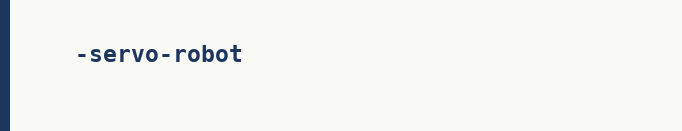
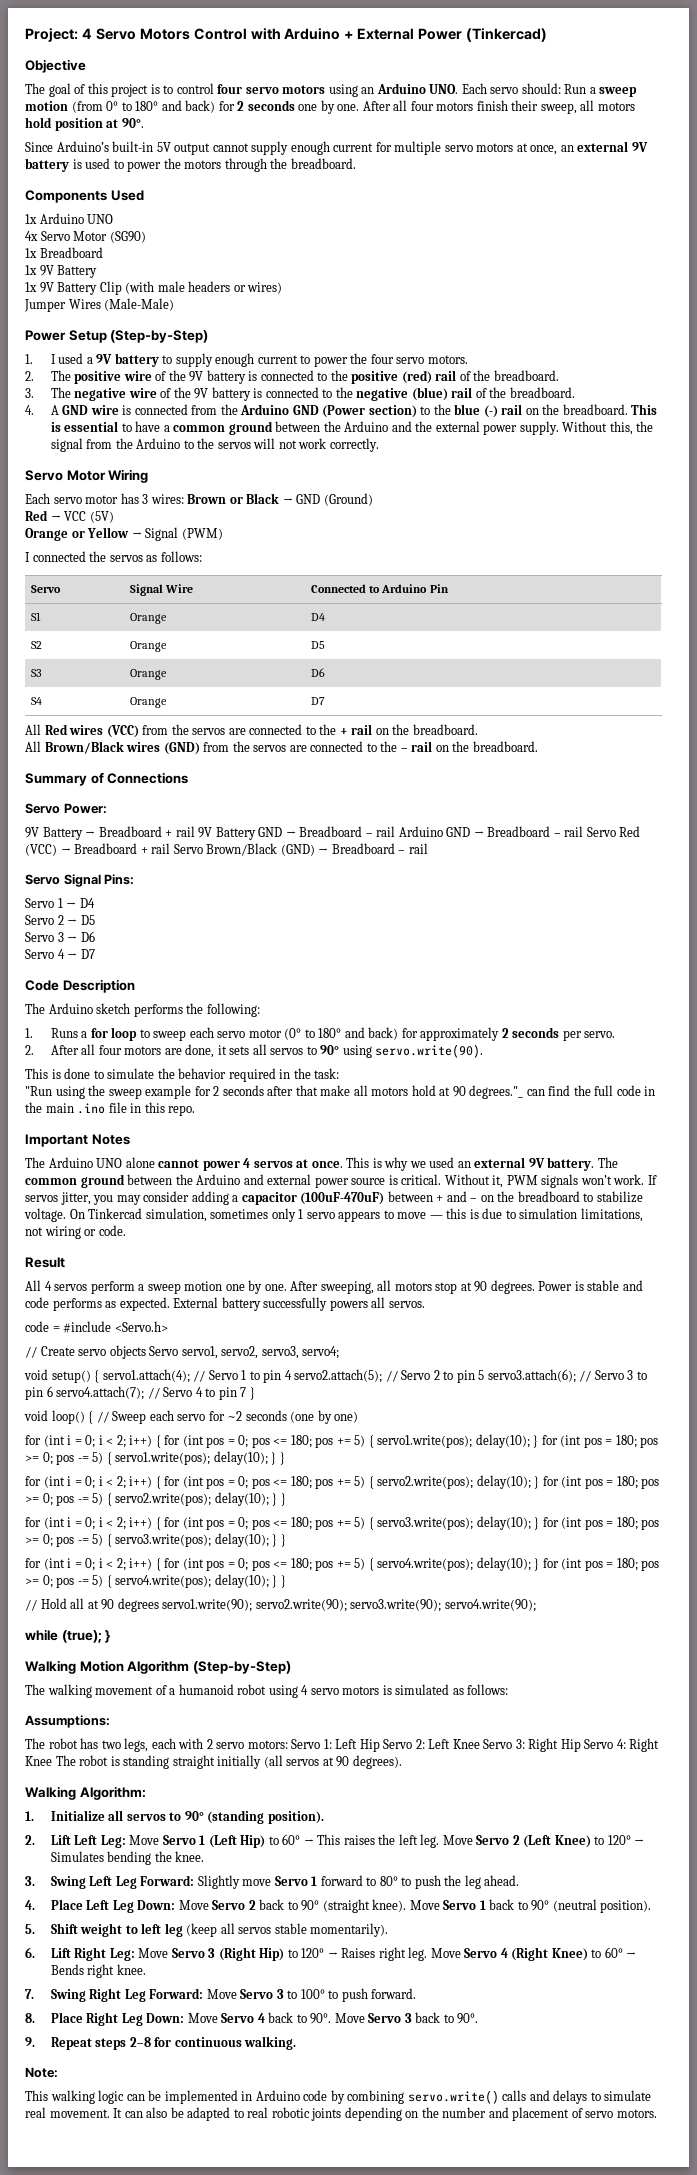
- -servo-robot
+ Project: 4 Servo Motors Control with Arduino + External Power (Tinkercad)
+ Objective
+ The goal of this project is to control four servo motors using an Arduino UNO. Each servo should: Run a sweep motion (from 0° to 180° and back) for 2 seconds one by one. After all four motors finish their sweep, all motors hold position at 90°.
+ Since Arduino’s built-in 5V output cannot supply enough current for multiple servo motors at once, an external 9V battery is used to power the motors through the breadboard.
+ Components Used
+ 1x Arduino UNO
+ 4x Servo Motor (SG90)
+ 1x Breadboard
+ 1x 9V Battery
+ 1x 9V Battery Clip (with male headers or wires)
+ Jumper Wires (Male-Male)
+ Power Setup (Step-by-Step)
+ 1. I used a 9V battery to supply enough current to power the four servo motors.
+ 2. The positive wire of the 9V battery is connected to the positive (red) rail of the breadboard.
+ 3. The negative wire of the 9V battery is connected to the negative (blue) rail of the breadboard.
+ 4. A GND wire is connected from the Arduino GND (Power section) to the blue (-) rail on the breadboard. This is essential to have a common ground between the Arduino and the external power supply. Without this, the signal from the Arduino to the servos will not work correctly.
+ Servo Motor Wiring
+ Each servo motor has 3 wires: Brown or Black → GND (Ground)
+ Red → VCC (5V)
+ Orange or Yellow → Signal (PWM)
+ I connected the servos as follows:
+ Servo | Signal Wire | Connected to Arduino Pin
+ S1 | Orange | D4
+ S2 | Orange | D5
+ S3 | Orange | D6
+ S4 | Orange | D7
+ All Red wires (VCC) from the servos are connected to the + rail on the breadboard.
+ All Brown/Black wires (GND) from the servos are connected to the – rail on the breadboard.
+ Summary of Connections
+ Servo Power:
+ 9V Battery → Breadboard + rail 9V Battery GND → Breadboard – rail Arduino GND → Breadboard – rail Servo Red (VCC) → Breadboard + rail Servo Brown/Black (GND) → Breadboard – rail
+ Servo Signal Pins:
+ Servo 1 → D4
+ Servo 2 → D5
+ Servo 3 → D6
+ Servo 4 → D7
+ Code Description
+ The Arduino sketch performs the following:
+ 1. Runs a for loop to sweep each servo motor (0° to 180° and back) for approximately 2 seconds per servo.
+ 2. After all four motors are done, it sets all servos to 90° using servo.write(90).
+ This is done to simulate the behavior required in the task:
+ "Run using the sweep example for 2 seconds after that make all motors hold at 90 degrees."_ can find the full code in the main .ino file in this repo.
+ Important Notes
+ The Arduino UNO alone cannot power 4 servos at once. This is why we used an external 9V battery. The common ground between the Arduino and external power source is critical. Without it, PWM signals won’t work. If servos jitter, you may consider adding a capacitor (100uF-470uF) between + and – on the breadboard to stabilize voltage. On Tinkercad simulation, sometimes only 1 servo appears to move — this is due to simulation limitations, not wiring or code.
+ Result
+ All 4 servos perform a sweep motion one by one. After sweeping, all motors stop at 90 degrees. Power is stable and code performs as expected. External battery successfully powers all servos.
+ code = #include <Servo.h>
+ // Create servo objects Servo servo1, servo2, servo3, servo4;
+ void setup() { servo1.attach(4); // Servo 1 to pin 4 servo2.attach(5); // Servo 2 to pin 5 servo3.attach(6); // Servo 3 to pin 6 servo4.attach(7); // Servo 4 to pin 7 }
+ void loop() { // Sweep each servo for ~2 seconds (one by one)
+ for (int i = 0; i < 2; i++) { for (int pos = 0; pos <= 180; pos += 5) { servo1.write(pos); delay(10); } for (int pos = 180; pos >= 0; pos -= 5) { servo1.write(pos); delay(10); } }
+ for (int i = 0; i < 2; i++) { for (int pos = 0; pos <= 180; pos += 5) { servo2.write(pos); delay(10); } for (int pos = 180; pos >= 0; pos -= 5) { servo2.write(pos); delay(10); } }
+ for (int i = 0; i < 2; i++) { for (int pos = 0; pos <= 180; pos += 5) { servo3.write(pos); delay(10); } for (int pos = 180; pos >= 0; pos -= 5) { servo3.write(pos); delay(10); } }
+ for (int i = 0; i < 2; i++) { for (int pos = 0; pos <= 180; pos += 5) { servo4.write(pos); delay(10); } for (int pos = 180; pos >= 0; pos -= 5) { servo4.write(pos); delay(10); } }
+ // Hold all at 90 degrees servo1.write(90); servo2.write(90); servo3.write(90); servo4.write(90);
+ while (true); }
+ Walking Motion Algorithm (Step-by-Step)
+ The walking movement of a humanoid robot using 4 servo motors is simulated as follows:
+ Assumptions:
+ The robot has two legs, each with 2 servo motors: Servo 1: Left Hip Servo 2: Left Knee Servo 3: Right Hip Servo 4: Right Knee The robot is standing straight initially (all servos at 90 degrees).
+ Walking Algorithm:
+ 1. Initialize all servos to 90° (standing position).
+ 2. Lift Left Leg: Move Servo 1 (Left Hip) to 60° → This raises the left leg. Move Servo 2 (Left Knee) to 120° → Simulates bending the knee.
+ 3. Swing Left Leg Forward: Slightly move Servo 1 forward to 80° to push the leg ahead.
+ 4. Place Left Leg Down: Move Servo 2 back to 90° (straight knee). Move Servo 1 back to 90° (neutral position).
+ 5. Shift weight to left leg (keep all servos stable momentarily).
+ 6. Lift Right Leg: Move Servo 3 (Right Hip) to 120° → Raises right leg. Move Servo 4 (Right Knee) to 60° → Bends right knee.
+ 7. Swing Right Leg Forward: Move Servo 3 to 100° to push forward.
+ 8. Place Right Leg Down: Move Servo 4 back to 90°. Move Servo 3 back to 90°.
+ 9. Repeat steps 2–8 for continuous walking.
+ Note:
+ This walking logic can be implemented in Arduino code by combining servo.write() calls and delays to simulate real movement. It can also be adapted to real robotic joints depending on the number and placement of servo motors.

